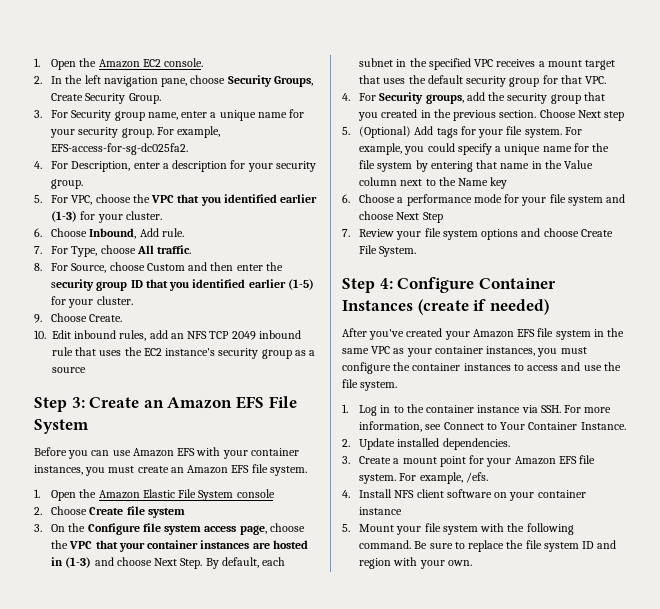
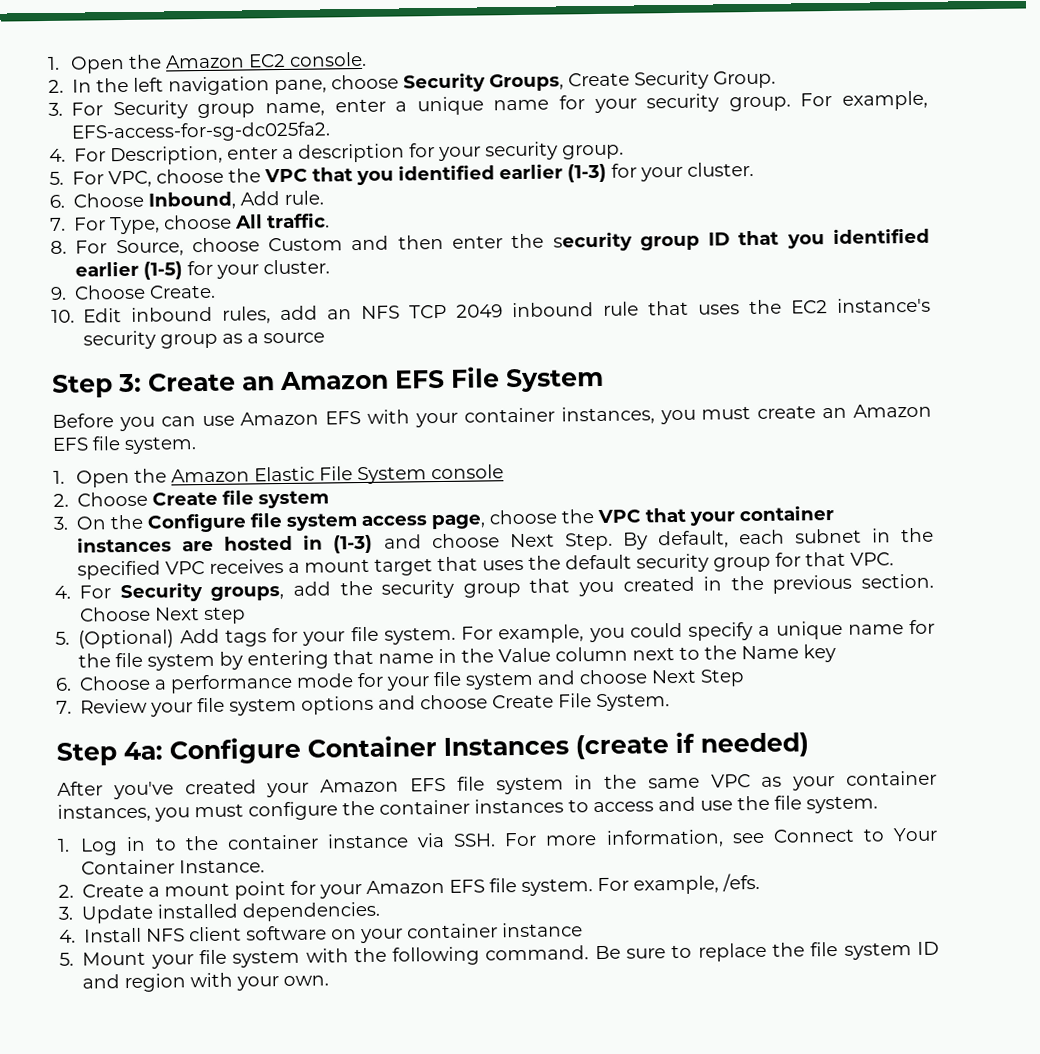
- Step 4: Configure Container Instances (create if needed)
+ Step 4a: Configure Container Instances (create if needed)
- 2. Update installed dependencies.
- 3. Create a mount point for your Amazon EFS file system.
+ 2. Create a mount point for your Amazon EFS file system.
+ 3. Update installed dependencies.

